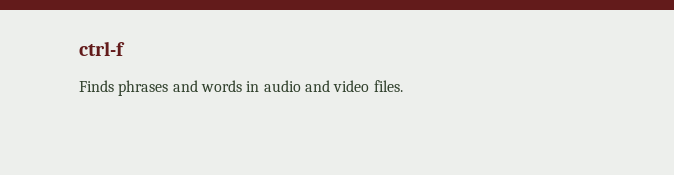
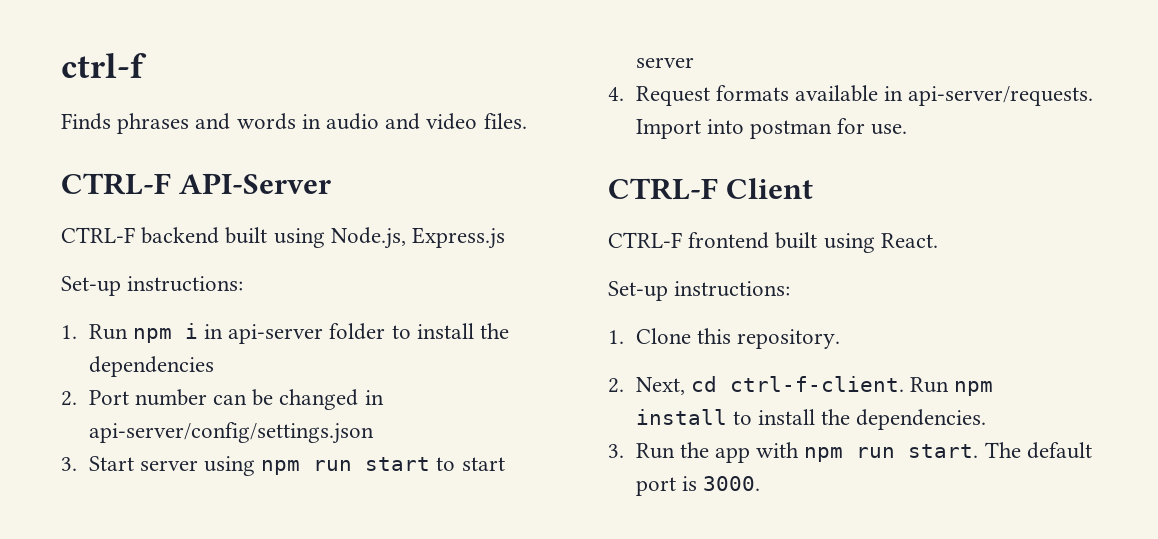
+ CTRL-F API-Server
+ CTRL-F backend built using Node.js, Express.js
+ Set-up instructions:
+ 1. Run npm i in api-server folder to install the dependencies
+ 2. Port number can be changed in api-server/config/settings.json
+ 3. Start server using npm run start to start server
+ 4. Request formats available in api-server/requests. Import into postman for use.
+ CTRL-F Client
+ CTRL-F frontend built using React.
+ Set-up instructions:
+ 1. Clone this repository.
+ 2. Next, cd ctrl-f-client. Run npm install to install the dependencies.
+ 3. Run the app with npm run start. The default port is 3000.

